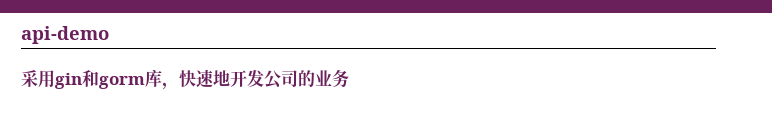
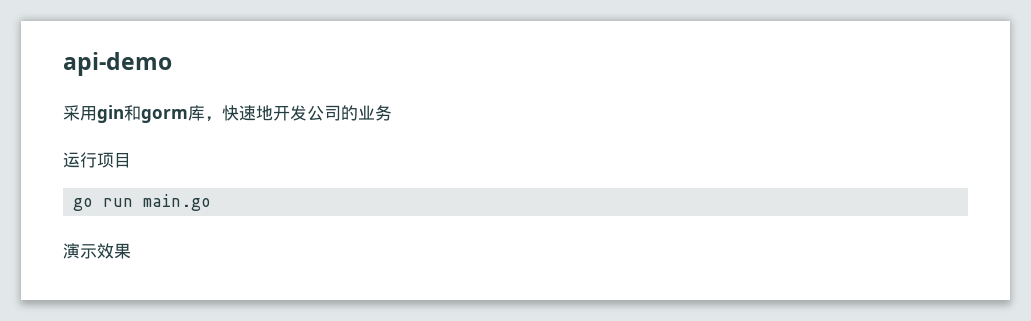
+ 运行项目
+ go run main.go
+ 演示效果

